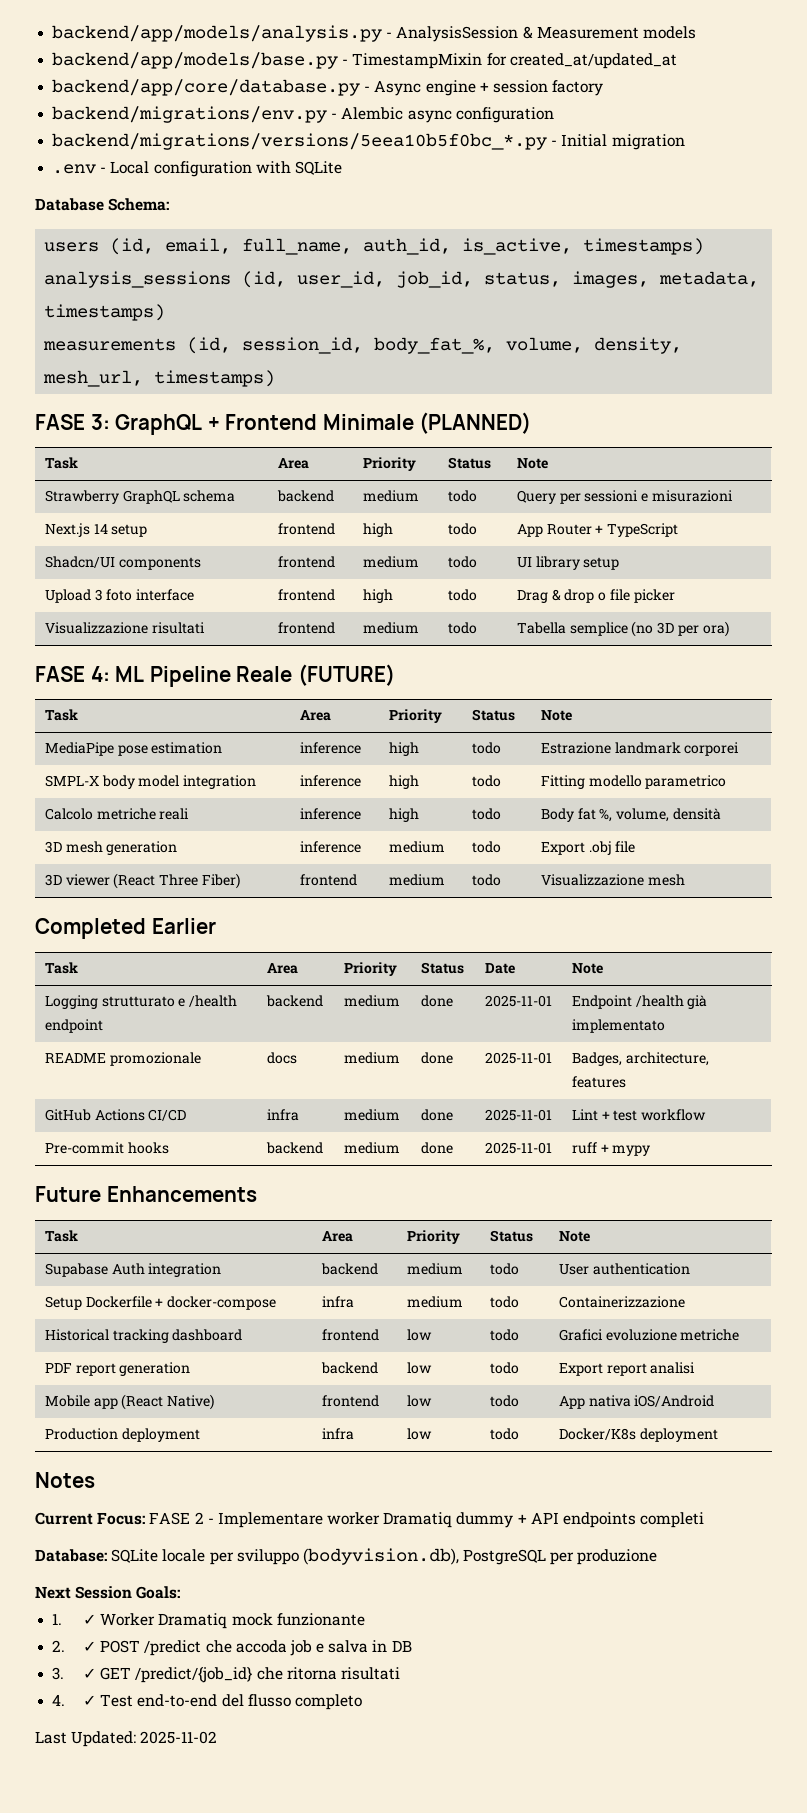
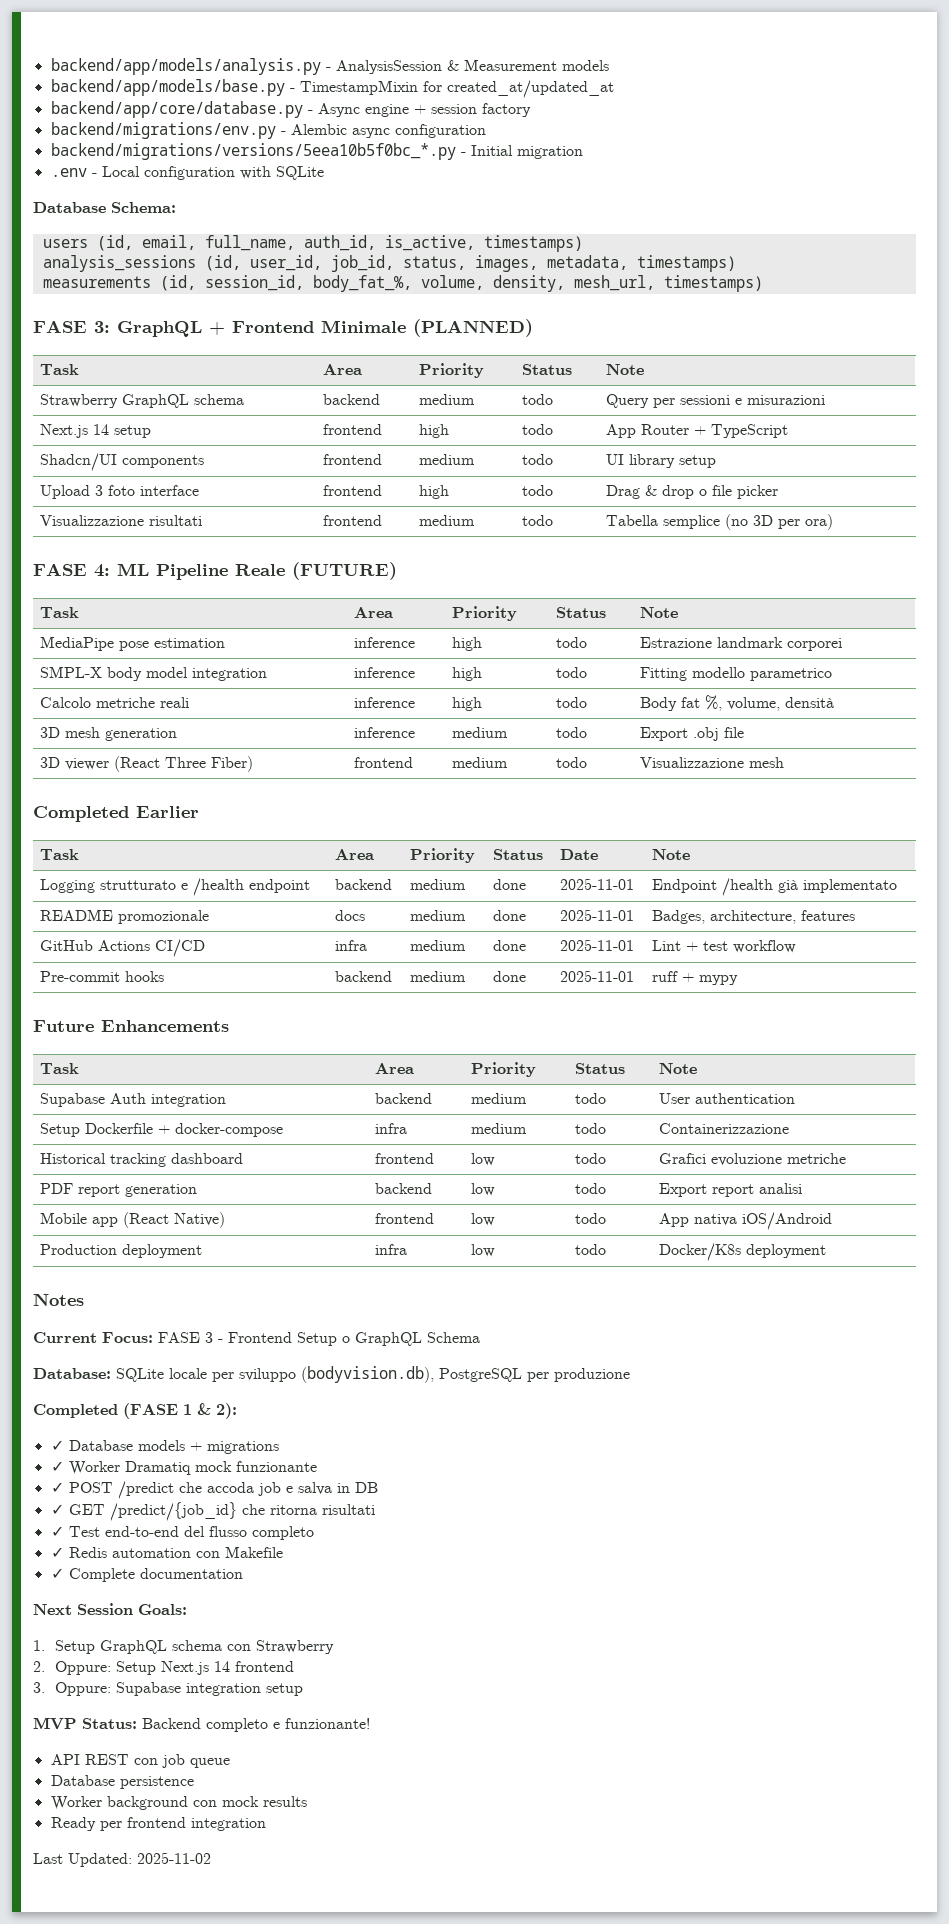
- Current Focus: FASE 2 - Implementare worker Dramatiq dummy + API endpoints completi
+ Current Focus: FASE 3 - Frontend Setup o GraphQL Schema
- Next Session Goals:
- 1. ✓ Worker Dramatiq mock funzionante
+ Completed (FASE 1 & 2):
+ ✓ Database models + migrations
+ ✓ Worker Dramatiq mock funzionante
- 2. ✓ POST /predict che accoda job e salva in DB
+ ✓ POST /predict che accoda job e salva in DB
- 3. ✓ GET /predict/{job_id} che ritorna risultati
+ ✓ GET /predict/{job_id} che ritorna risultati
- 4. ✓ Test end-to-end del flusso completo
+ ✓ Test end-to-end del flusso completo
+ ✓ Redis automation con Makefile
+ ✓ Complete documentation
+ Next Session Goals:
+ 1. Setup GraphQL schema con Strawberry
+ 2. Oppure: Setup Next.js 14 frontend
+ 3. Oppure: Supabase integration setup
+ MVP Status: Backend completo e funzionante!
+ API REST con job queue
+ Database persistence
+ Worker background con mock results
+ Ready per frontend integration

